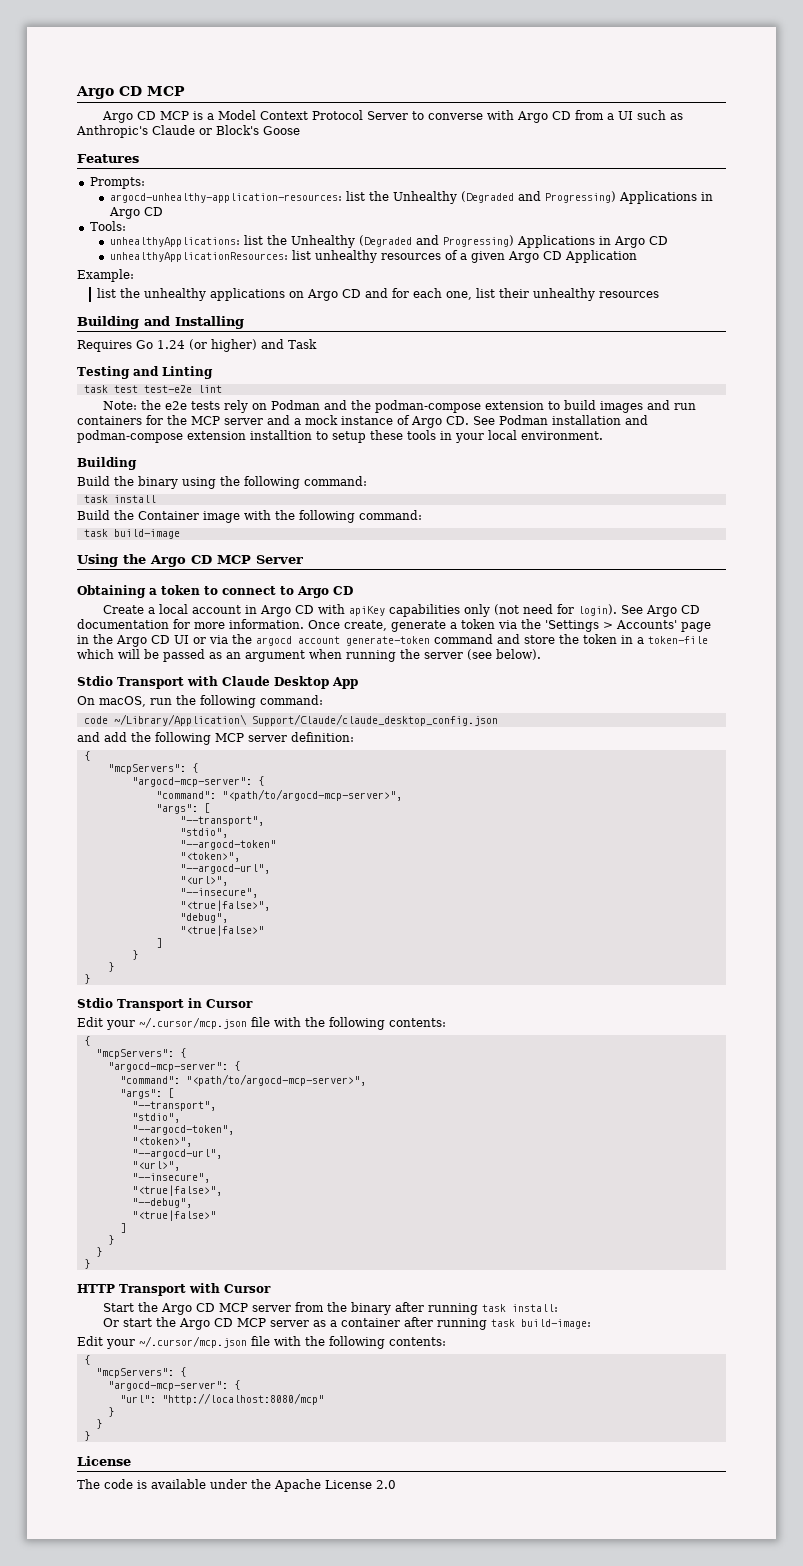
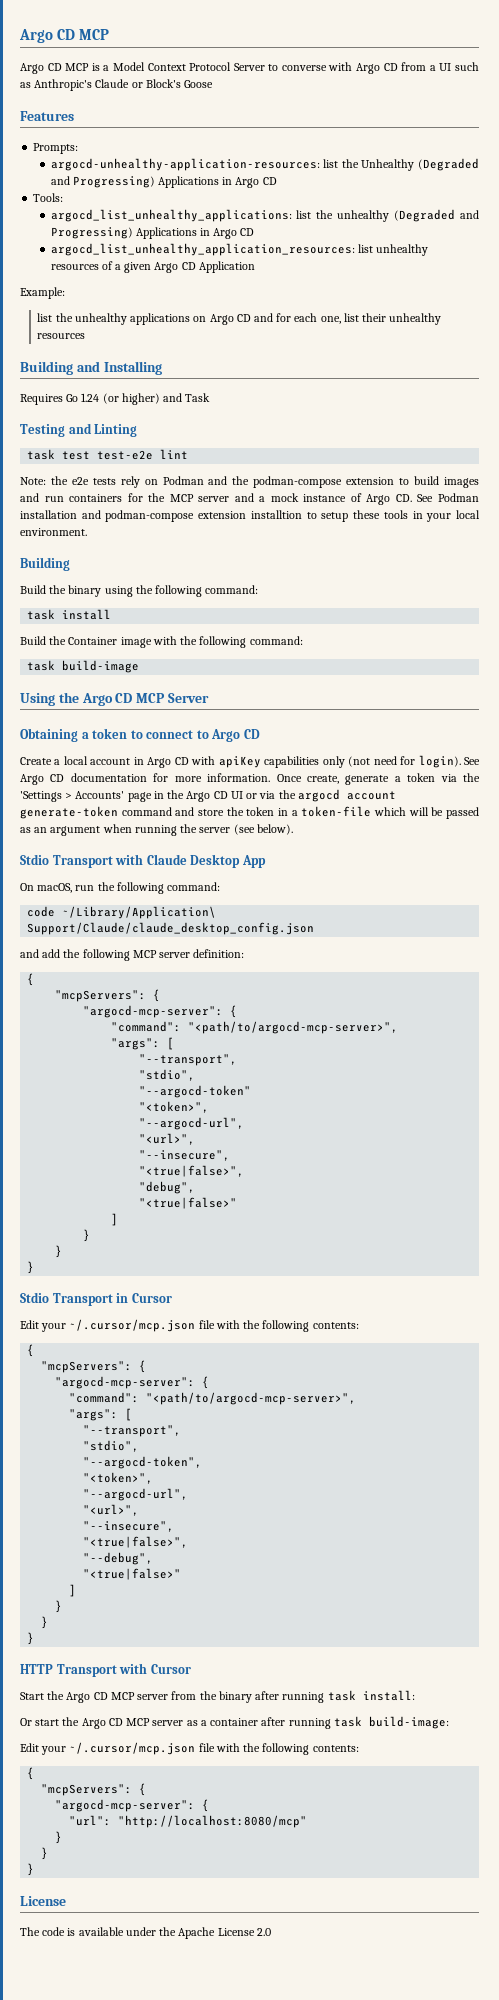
- unhealthyApplications: list the Unhealthy (Degraded and Progressing) Applications in Argo CD
- unhealthyApplicationResources: list unhealthy resources of a given Argo CD Application
+ argocd_list_unhealthy_applications: list the unhealthy (Degraded and Progressing) Applications in Argo CD
+ argocd_list_unhealthy_application_resources: list unhealthy resources of a given Argo CD Application

